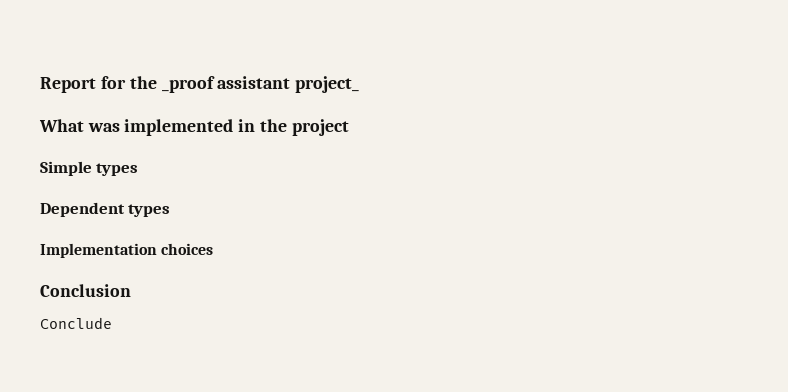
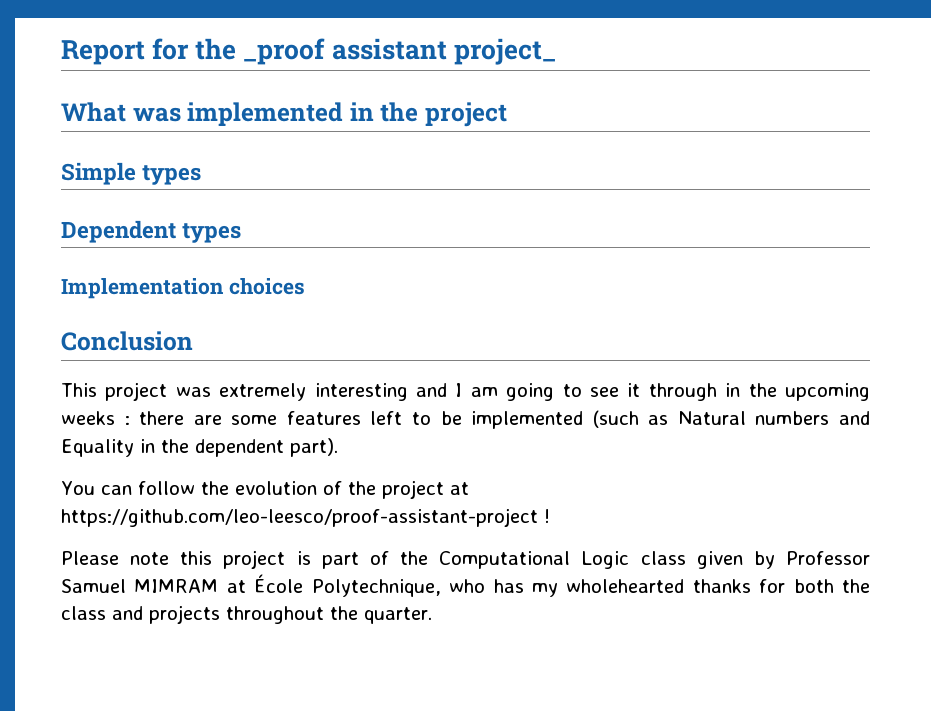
- Conclude
+ This project was extremely interesting and I am going to see it through in the upcoming weeks : there are some features left to be implemented (such as Natural numbers and Equality in the dependent part).
+ You can follow the evolution of the project at https://github.com/leo-leesco/proof-assistant-project !
+ Please note this project is part of the Computational Logic class given by Professor Samuel MIMRAM at École Polytechnique, who has my wholehearted thanks for both the class and projects throughout the quarter.

